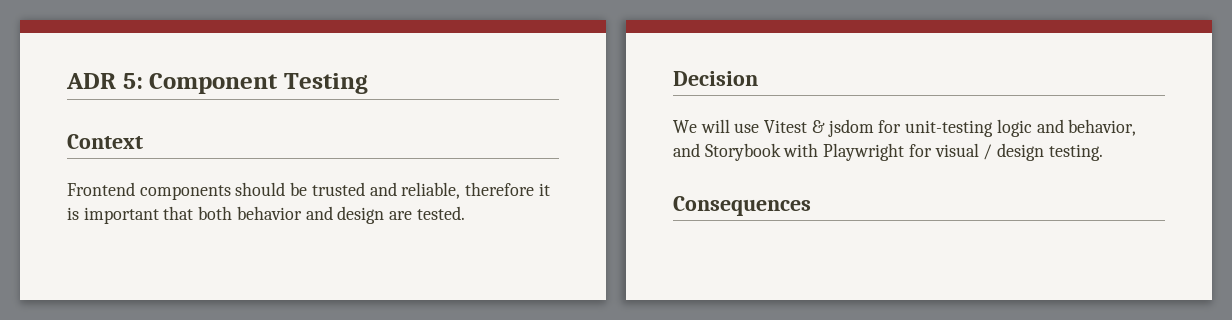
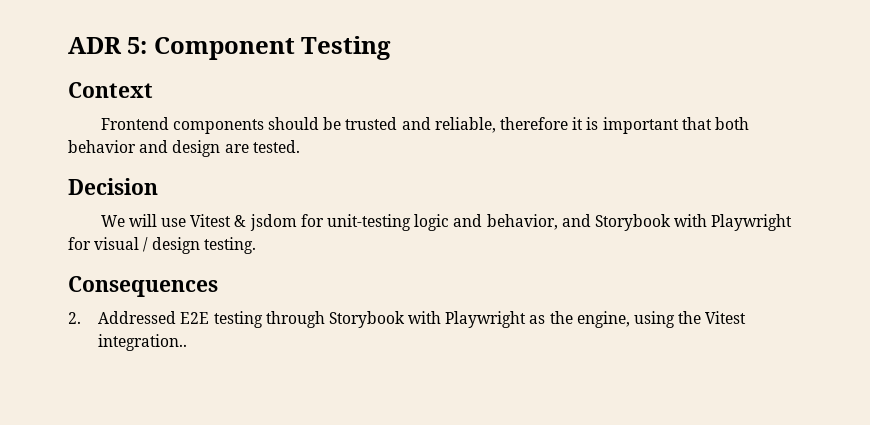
+ 2. Addressed E2E testing through Storybook with Playwright as the engine, using the Vitest integration..

